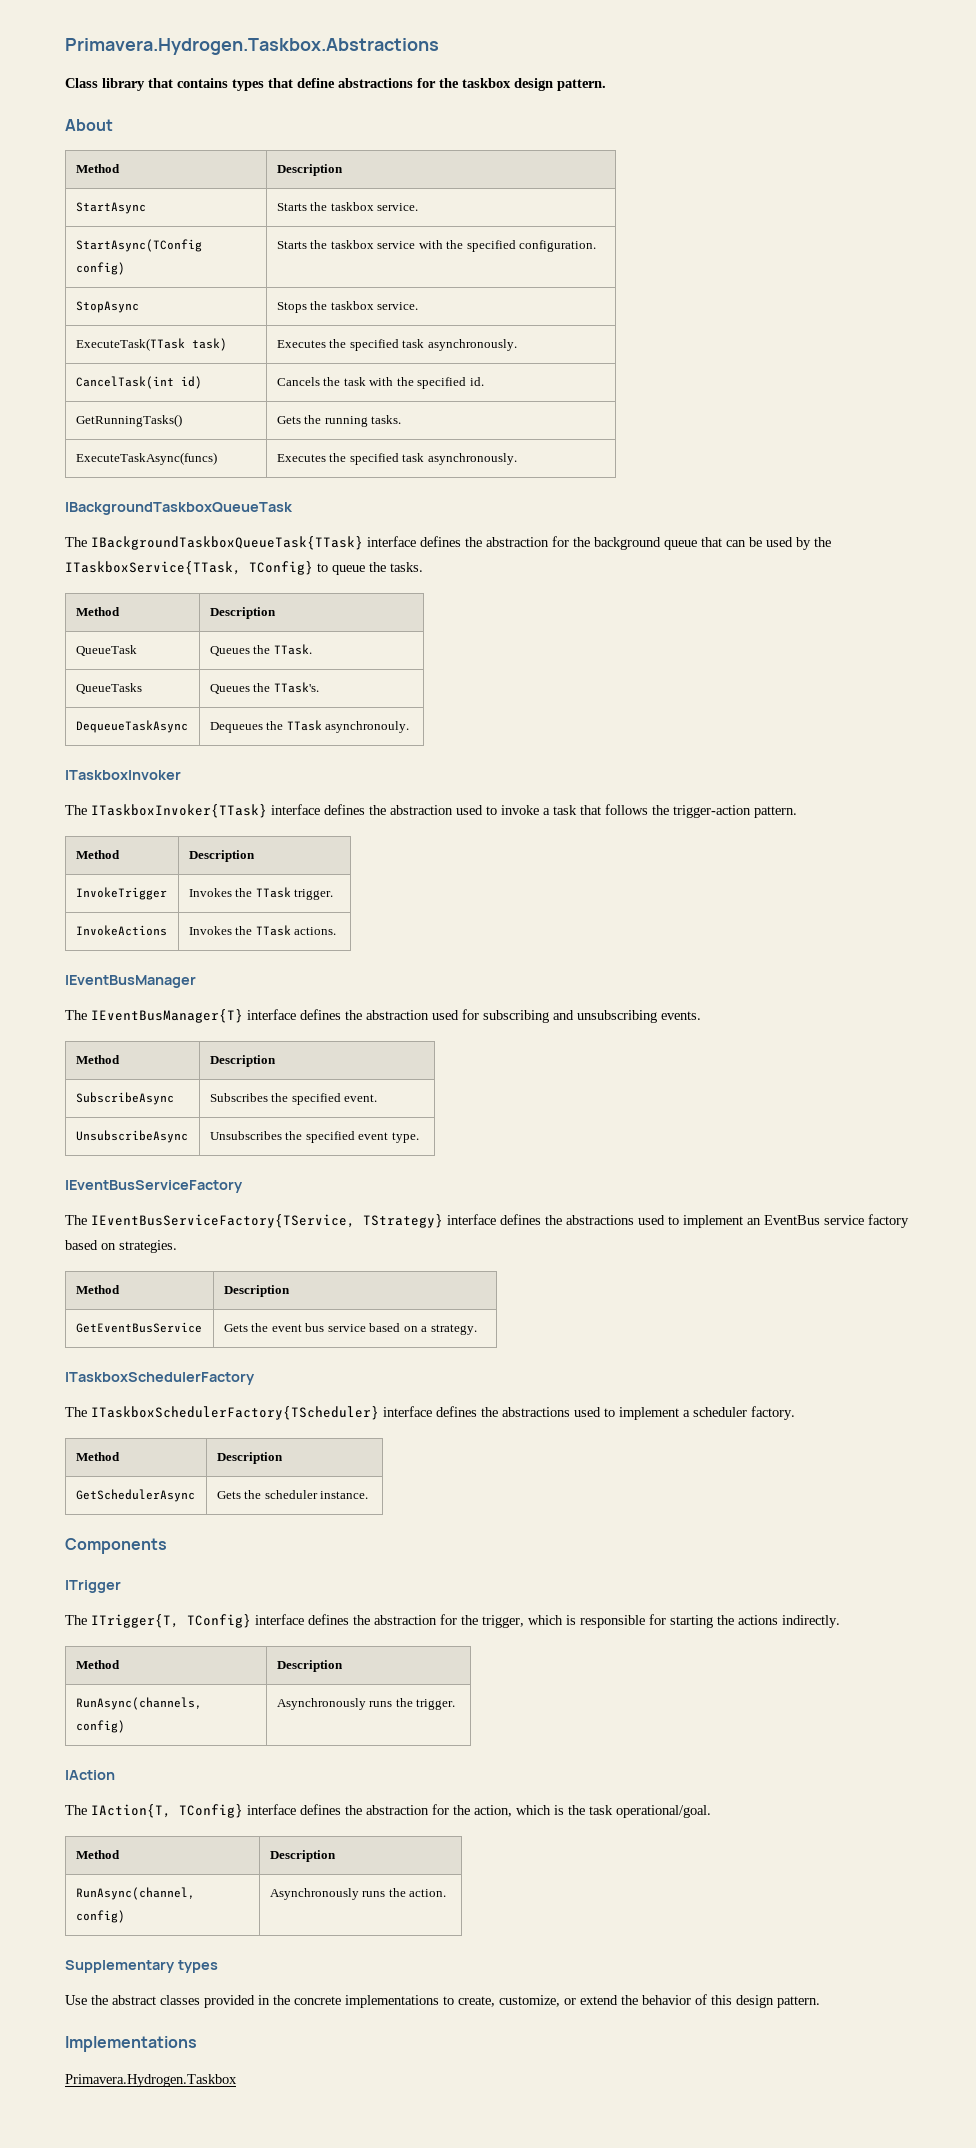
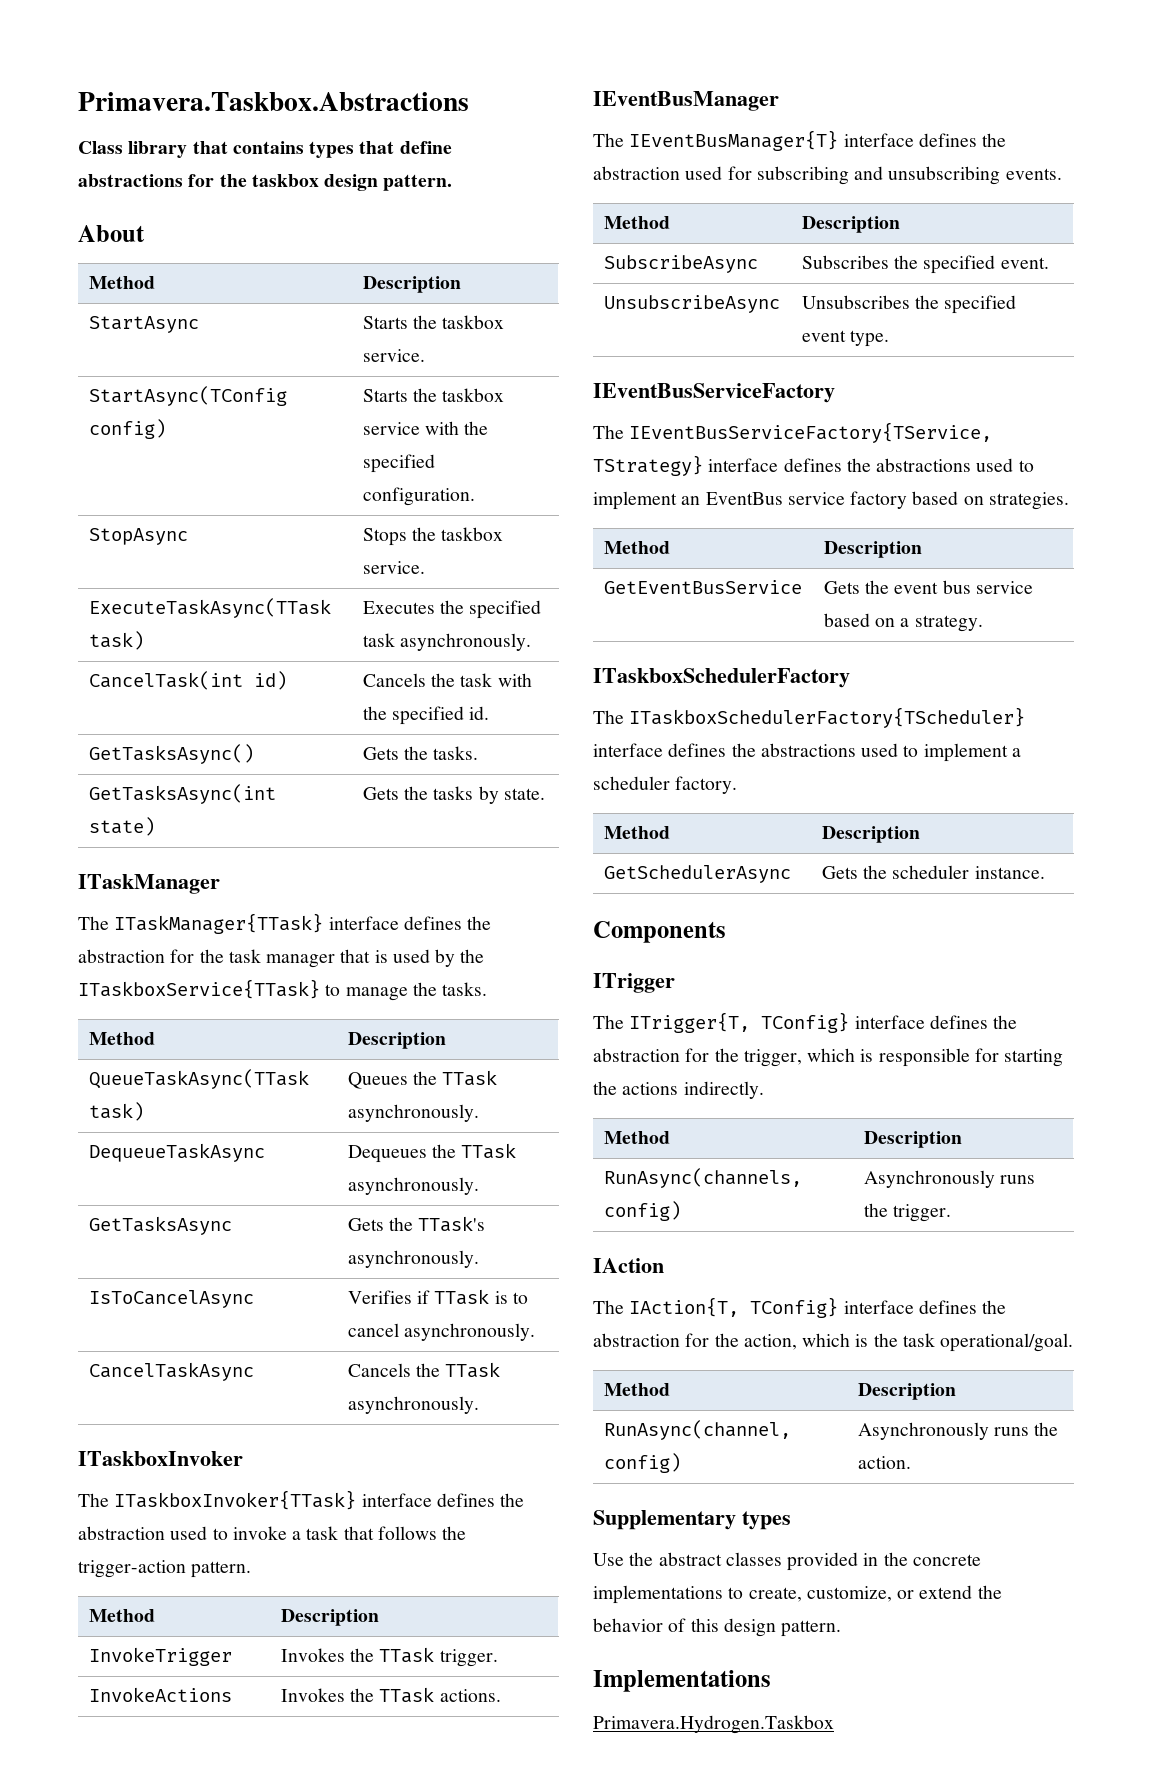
- Primavera.Hydrogen.Taskbox.Abstractions
+ Primavera.Taskbox.Abstractions
- ExecuteTask(TTask task) | Executes the specified task asynchronously.
+ ExecuteTaskAsync(TTask task) | Executes the specified task asynchronously.
- GetRunningTasks() | Gets the running tasks.
- ExecuteTaskAsync(funcs) | Executes the specified task asynchronously.
- IBackgroundTaskboxQueueTask
- The IBackgroundTaskboxQueueTask{TTask} interface defines the abstraction for the background queue that can be used by the ITaskboxService{TTask, TConfig} to queue the tasks.
+ GetTasksAsync() | Gets the tasks.
+ GetTasksAsync(int state) | Gets the tasks by state.
+ ITaskManager
+ The ITaskManager{TTask} interface defines the abstraction for the task manager that is used by the ITaskboxService{TTask} to manage the tasks.
- QueueTask | Queues the TTask.
- QueueTasks | Queues the TTask's.
+ QueueTaskAsync(TTask task) | Queues the TTask asynchronously.
- DequeueTaskAsync | Dequeues the TTask asynchronouly.
+ DequeueTaskAsync | Dequeues the TTask asynchronously.
+ GetTasksAsync | Gets the TTask's asynchronously.
+ IsToCancelAsync | Verifies if TTask is to cancel asynchronously.
+ CancelTaskAsync | Cancels the TTask asynchronously.

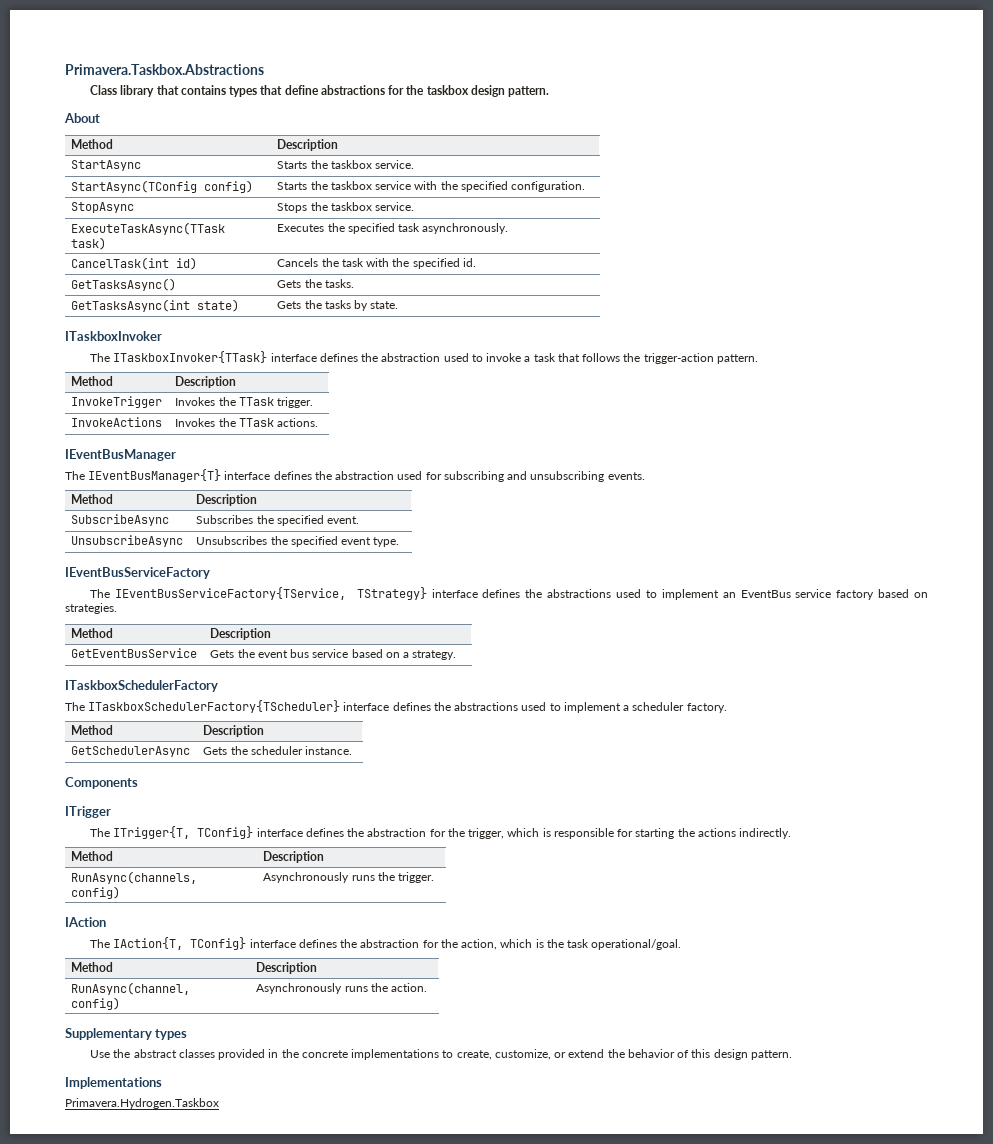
- ITaskManager
- The ITaskManager{TTask} interface defines the abstraction for the task manager that is used by the ITaskboxService{TTask} to manage the tasks.
- Method | Description
- QueueTaskAsync(TTask task) | Queues the TTask asynchronously.
- DequeueTaskAsync | Dequeues the TTask asynchronously.
- GetTasksAsync | Gets the TTask's asynchronously.
- IsToCancelAsync | Verifies if TTask is to cancel asynchronously.
- CancelTaskAsync | Cancels the TTask asynchronously.

